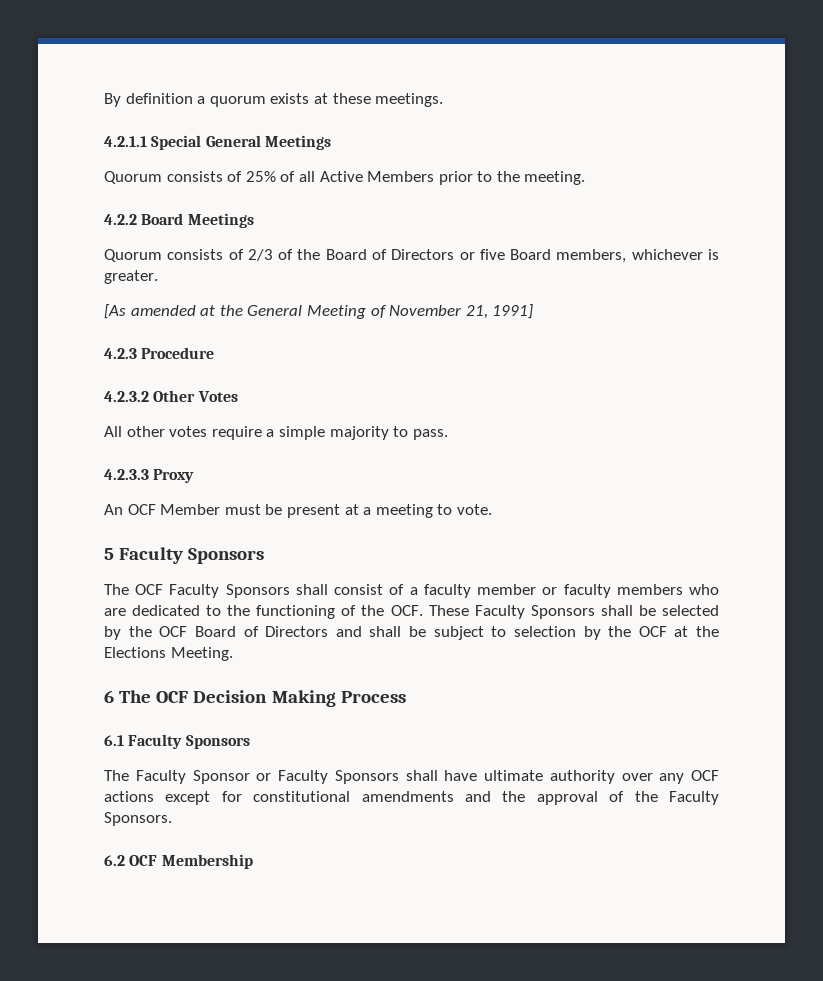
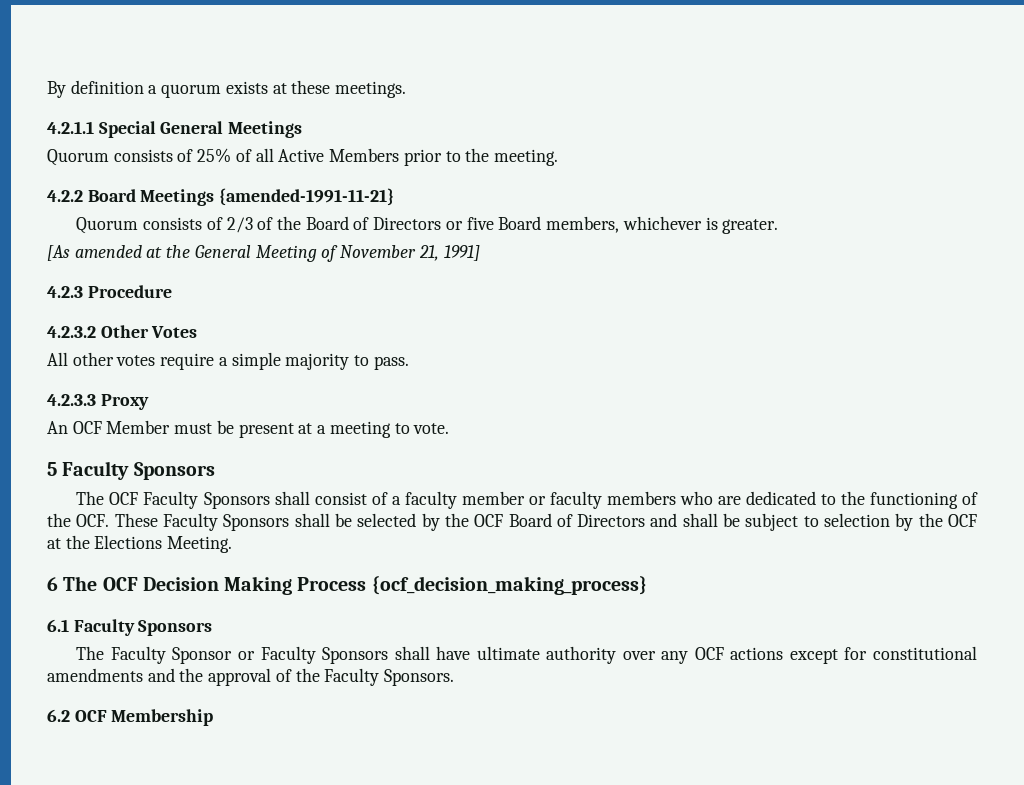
- 4.2.2 Board Meetings
+ 4.2.2 Board Meetings {amended-1991-11-21}
- 6 The OCF Decision Making Process
+ 6 The OCF Decision Making Process {ocf_decision_making_process}

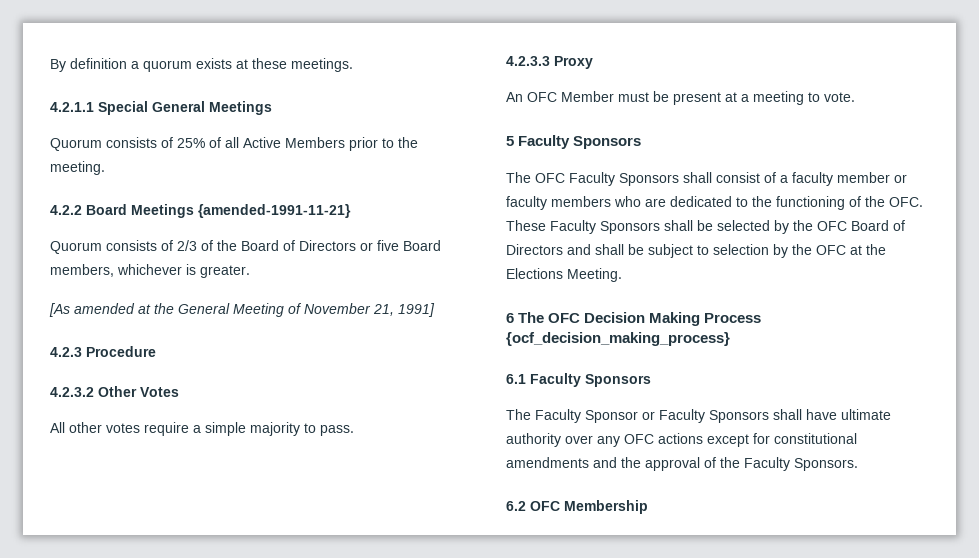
- An OCF Member must be present at a meeting to vote.
+ An OFC Member must be present at a meeting to vote.
- The OCF Faculty Sponsors shall consist of a faculty member or faculty members who are dedicated to the functioning of the OCF. These Faculty Sponsors shall be selected by the OCF Board of Directors and shall be subject to selection by the OCF at the Elections Meeting.
+ The OFC Faculty Sponsors shall consist of a faculty member or faculty members who are dedicated to the functioning of the OFC. These Faculty Sponsors shall be selected by the OFC Board of Directors and shall be subject to selection by the OFC at the Elections Meeting.
- 6 The OCF Decision Making Process {ocf_decision_making_process}
+ 6 The OFC Decision Making Process {ocf_decision_making_process}
- The Faculty Sponsor or Faculty Sponsors shall have ultimate authority over any OCF actions except for constitutional amendments and the approval of the Faculty Sponsors.
+ The Faculty Sponsor or Faculty Sponsors shall have ultimate authority over any OFC actions except for constitutional amendments and the approval of the Faculty Sponsors.
- 6.2 OCF Membership
+ 6.2 OFC Membership

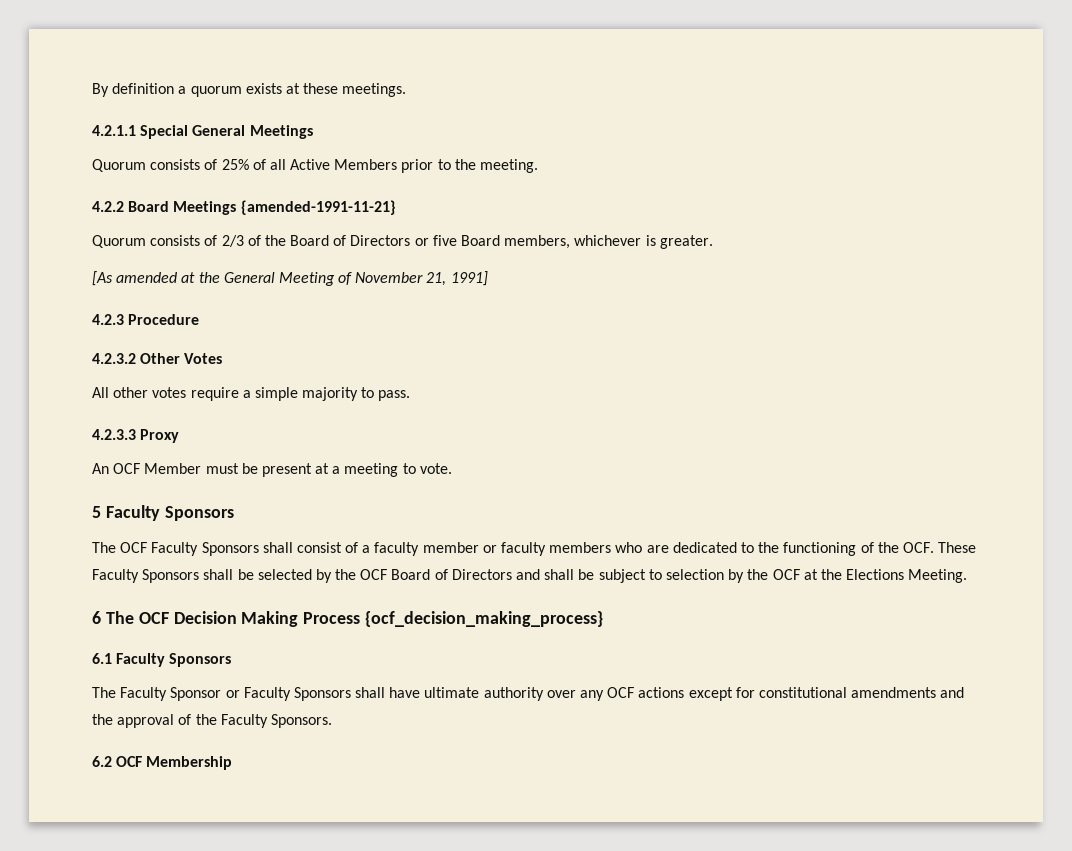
- An OFC Member must be present at a meeting to vote.
+ An OCF Member must be present at a meeting to vote.
- The OFC Faculty Sponsors shall consist of a faculty member or faculty members who are dedicated to the functioning of the OFC. These Faculty Sponsors shall be selected by the OFC Board of Directors and shall be subject to selection by the OFC at the Elections Meeting.
+ The OCF Faculty Sponsors shall consist of a faculty member or faculty members who are dedicated to the functioning of the OCF. These Faculty Sponsors shall be selected by the OCF Board of Directors and shall be subject to selection by the OCF at the Elections Meeting.
- 6 The OFC Decision Making Process {ocf_decision_making_process}
+ 6 The OCF Decision Making Process {ocf_decision_making_process}
- The Faculty Sponsor or Faculty Sponsors shall have ultimate authority over any OFC actions except for constitutional amendments and the approval of the Faculty Sponsors.
+ The Faculty Sponsor or Faculty Sponsors shall have ultimate authority over any OCF actions except for constitutional amendments and the approval of the Faculty Sponsors.
- 6.2 OFC Membership
+ 6.2 OCF Membership

